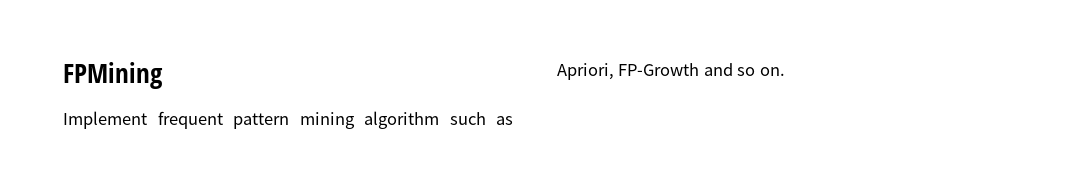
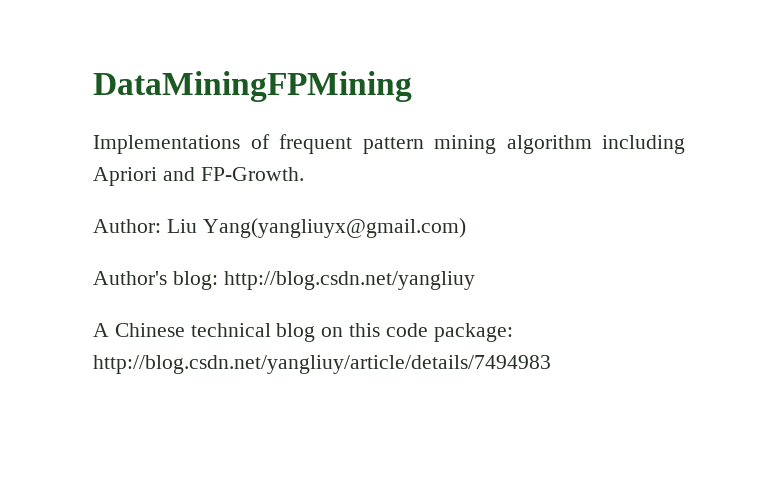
- FPMining
- Implement frequent pattern mining algorithm such as Apriori, FP-Growth and so on.
+ DataMiningFPMining
+ Implementations of frequent pattern mining algorithm including Apriori and FP-Growth.
+ Author: Liu Yang(yangliuyx@gmail.com)
+ Author's blog: http://blog.csdn.net/yangliuy
+ A Chinese technical blog on this code package: http://blog.csdn.net/yangliuy/article/details/7494983

